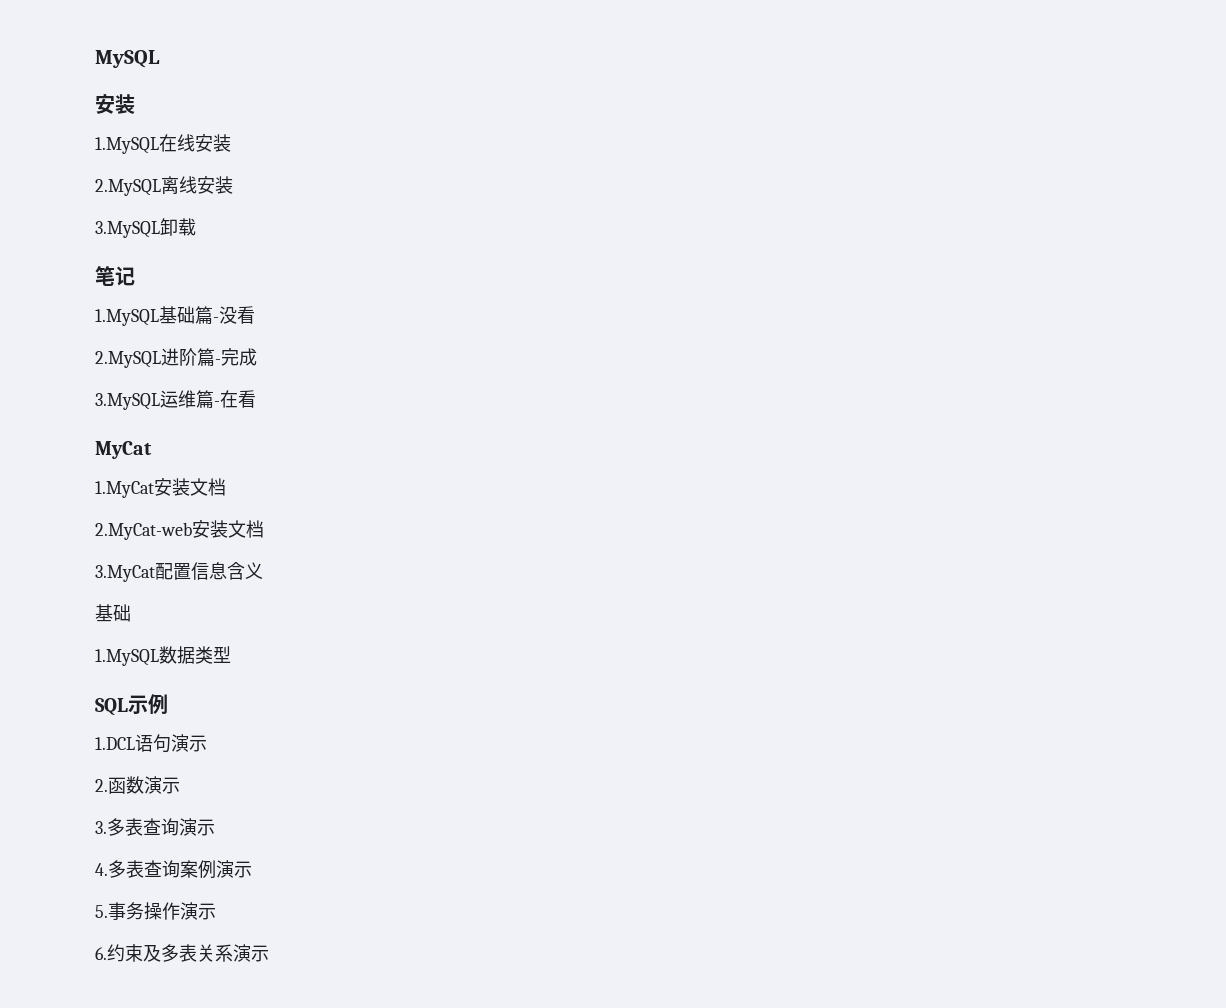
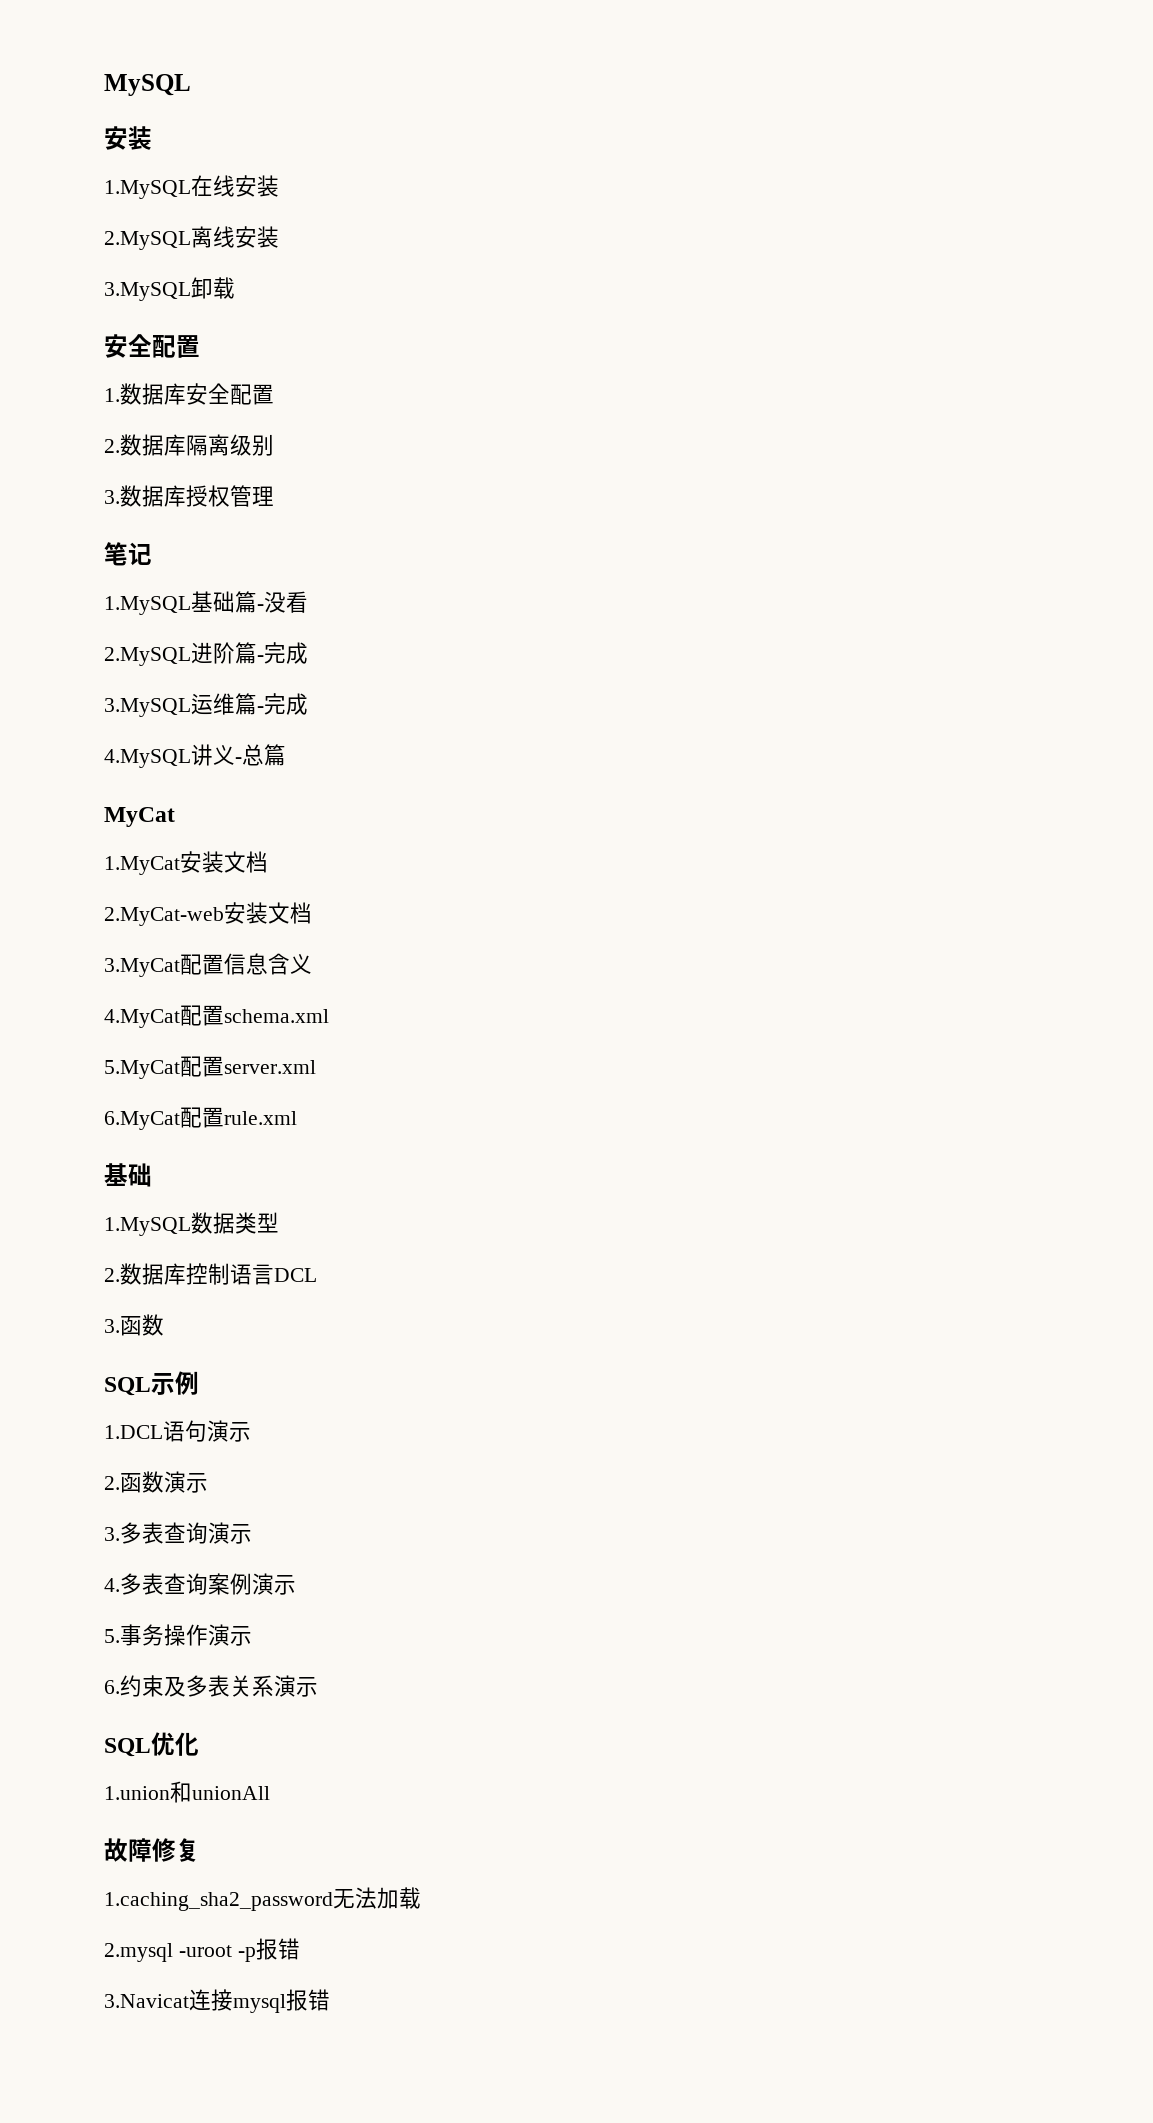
  3.MySQL卸载
+ 安全配置
+ 1.数据库安全配置
+ 2.数据库隔离级别
+ 3.数据库授权管理
- 3.MySQL运维篇-在看
+ 3.MySQL运维篇-完成
+ 4.MySQL讲义-总篇
  3.MyCat配置信息含义
+ 4.MyCat配置schema.xml
+ 5.MyCat配置server.xml
+ 6.MyCat配置rule.xml
  基础
  1.MySQL数据类型
+ 2.数据库控制语言DCL
+ 3.函数
+ SQL优化
+ 1.union和unionAll
+ 故障修复
+ 1.caching_sha2_password无法加载
+ 2.mysql -uroot -p报错
+ 3.Navicat连接mysql报错

